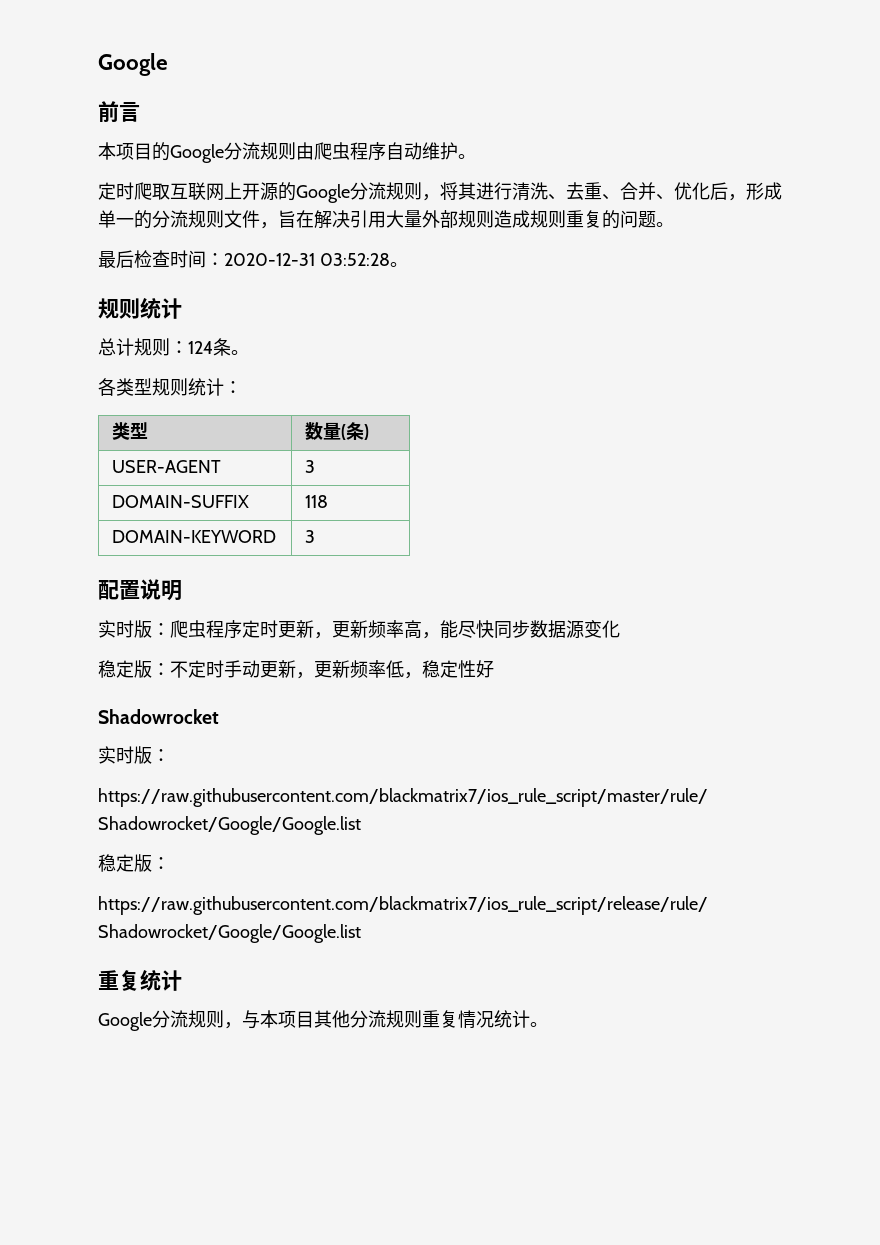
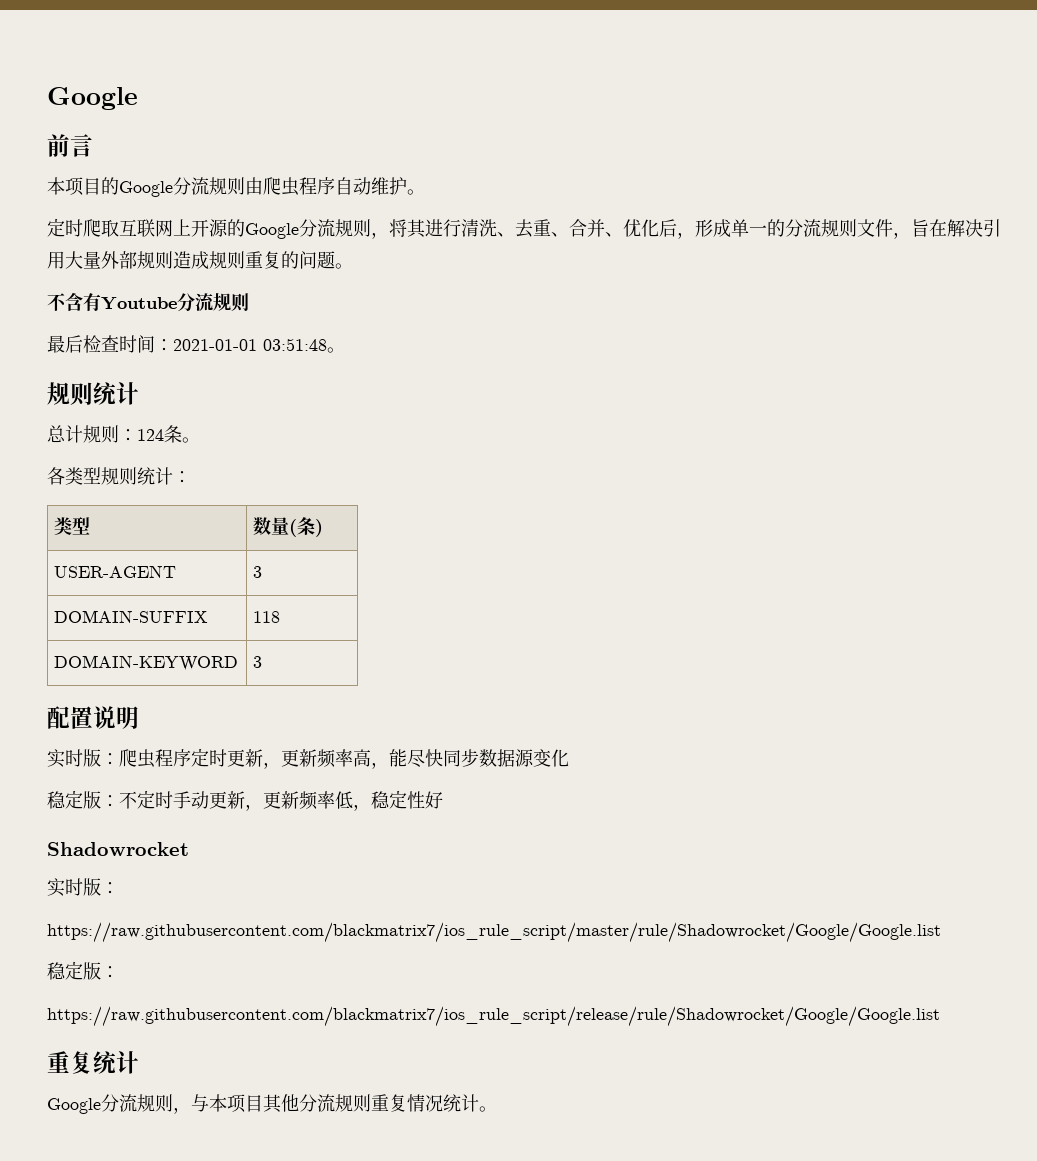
+ 不含有Youtube分流规则
- 最后检查时间：2020-12-31 03:52:28。
+ 最后检查时间：2021-01-01 03:51:48。

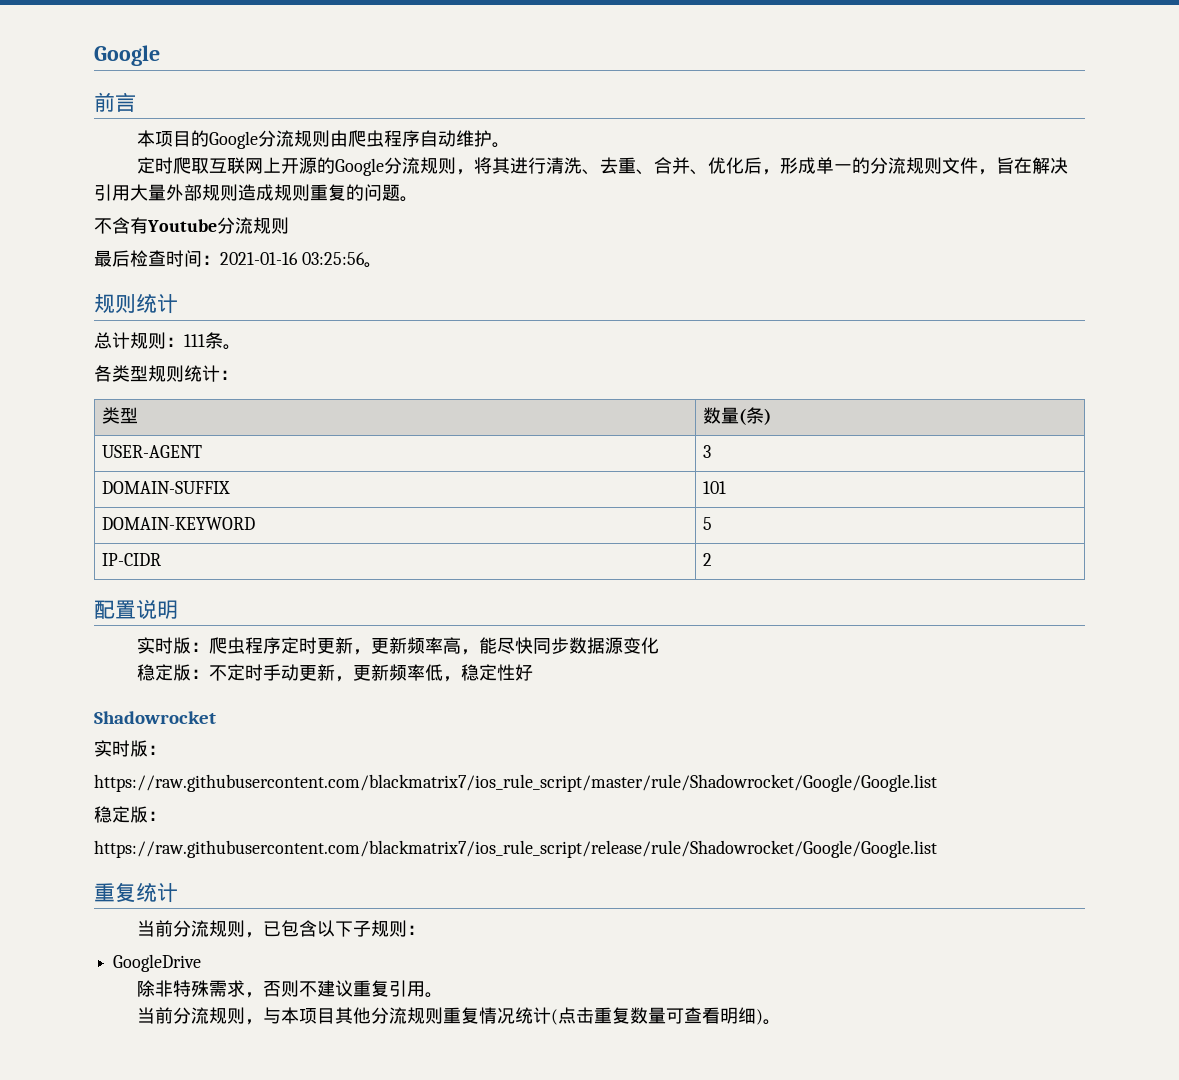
- 最后检查时间：2021-01-01 03:51:48。
+ 最后检查时间：2021-01-16 03:25:56。
- 总计规则：124条。
+ 总计规则：111条。
- DOMAIN-SUFFIX | 118
+ DOMAIN-SUFFIX | 101
- DOMAIN-KEYWORD | 3
+ DOMAIN-KEYWORD | 5
+ IP-CIDR | 2
- Google分流规则，与本项目其他分流规则重复情况统计。
+ 当前分流规则，已包含以下子规则：
+ GoogleDrive
+ 除非特殊需求，否则不建议重复引用。
+ 当前分流规则，与本项目其他分流规则重复情况统计(点击重复数量可查看明细)。

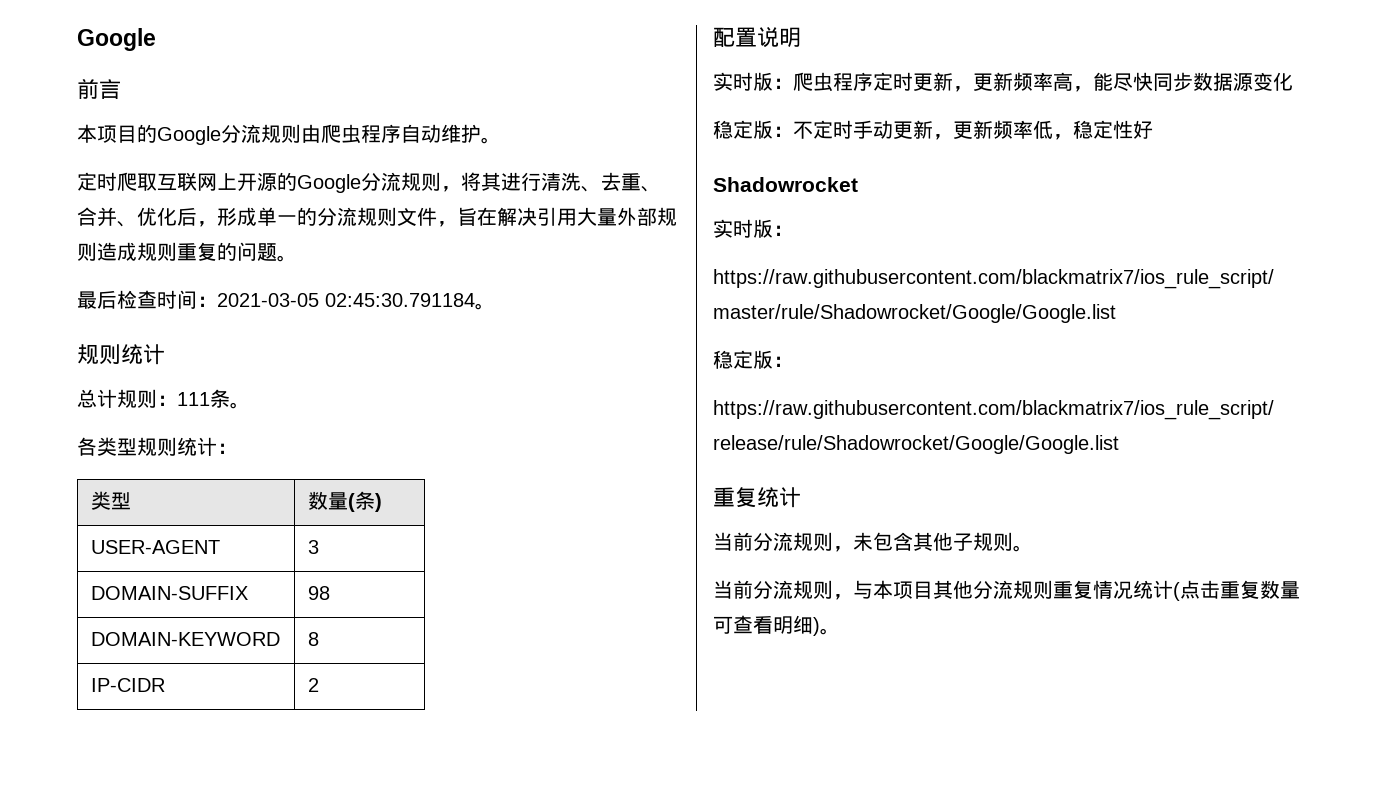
- 不含有Youtube分流规则
- 最后检查时间：2021-01-16 03:25:56。
+ 最后检查时间：2021-03-05 02:45:30.791184。
- DOMAIN-SUFFIX | 101
+ DOMAIN-SUFFIX | 98
- DOMAIN-KEYWORD | 5
+ DOMAIN-KEYWORD | 8
- 当前分流规则，已包含以下子规则：
- GoogleDrive
- 除非特殊需求，否则不建议重复引用。
+ 当前分流规则，未包含其他子规则。

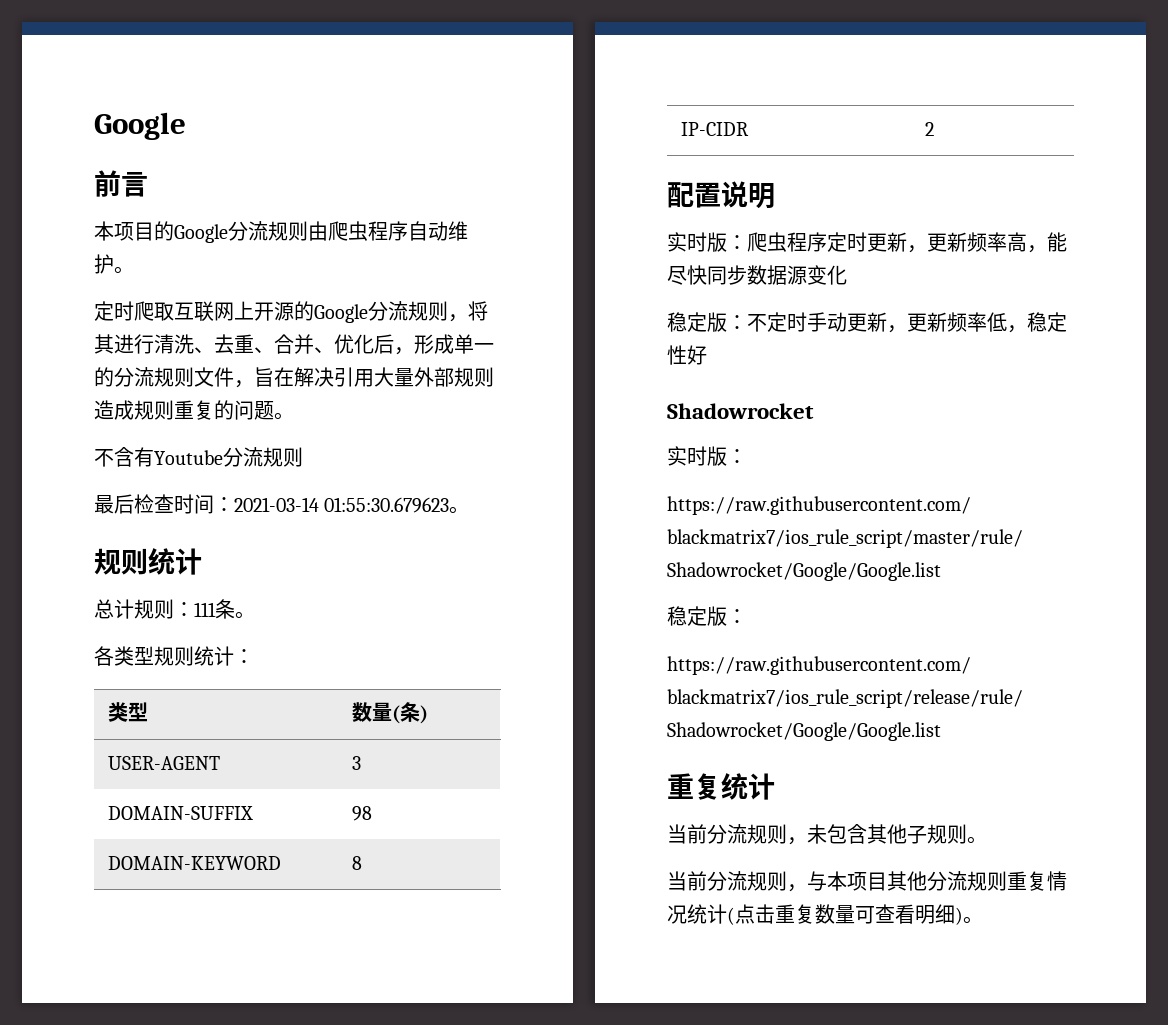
+ 不含有Youtube分流规则
- 最后检查时间：2021-03-05 02:45:30.791184。
+ 最后检查时间：2021-03-14 01:55:30.679623。

